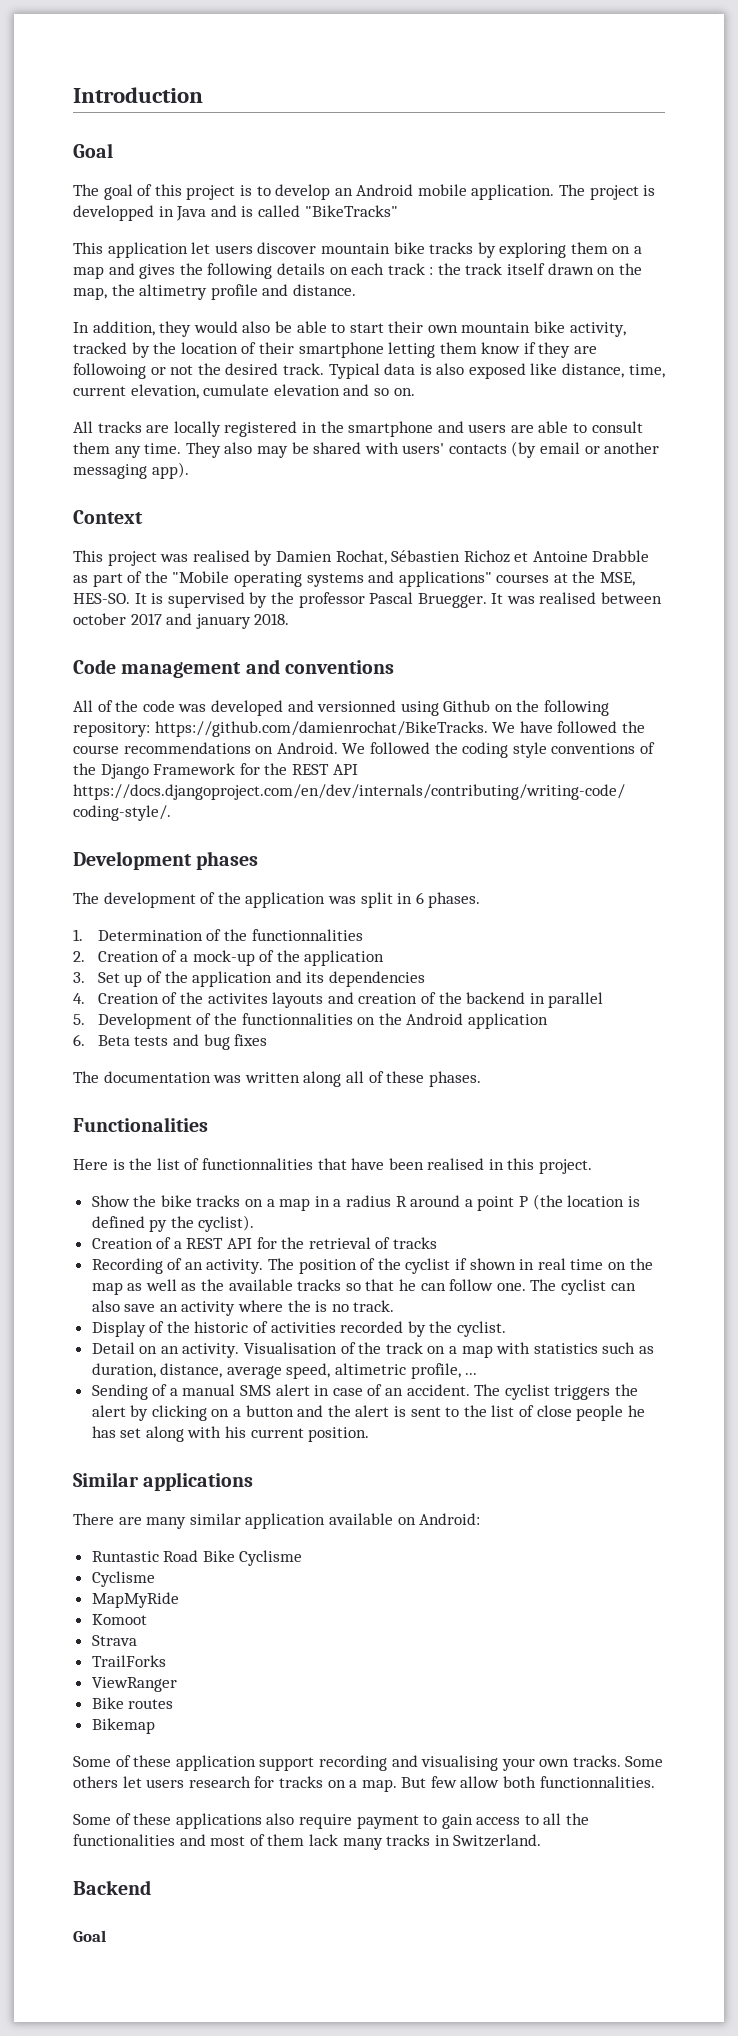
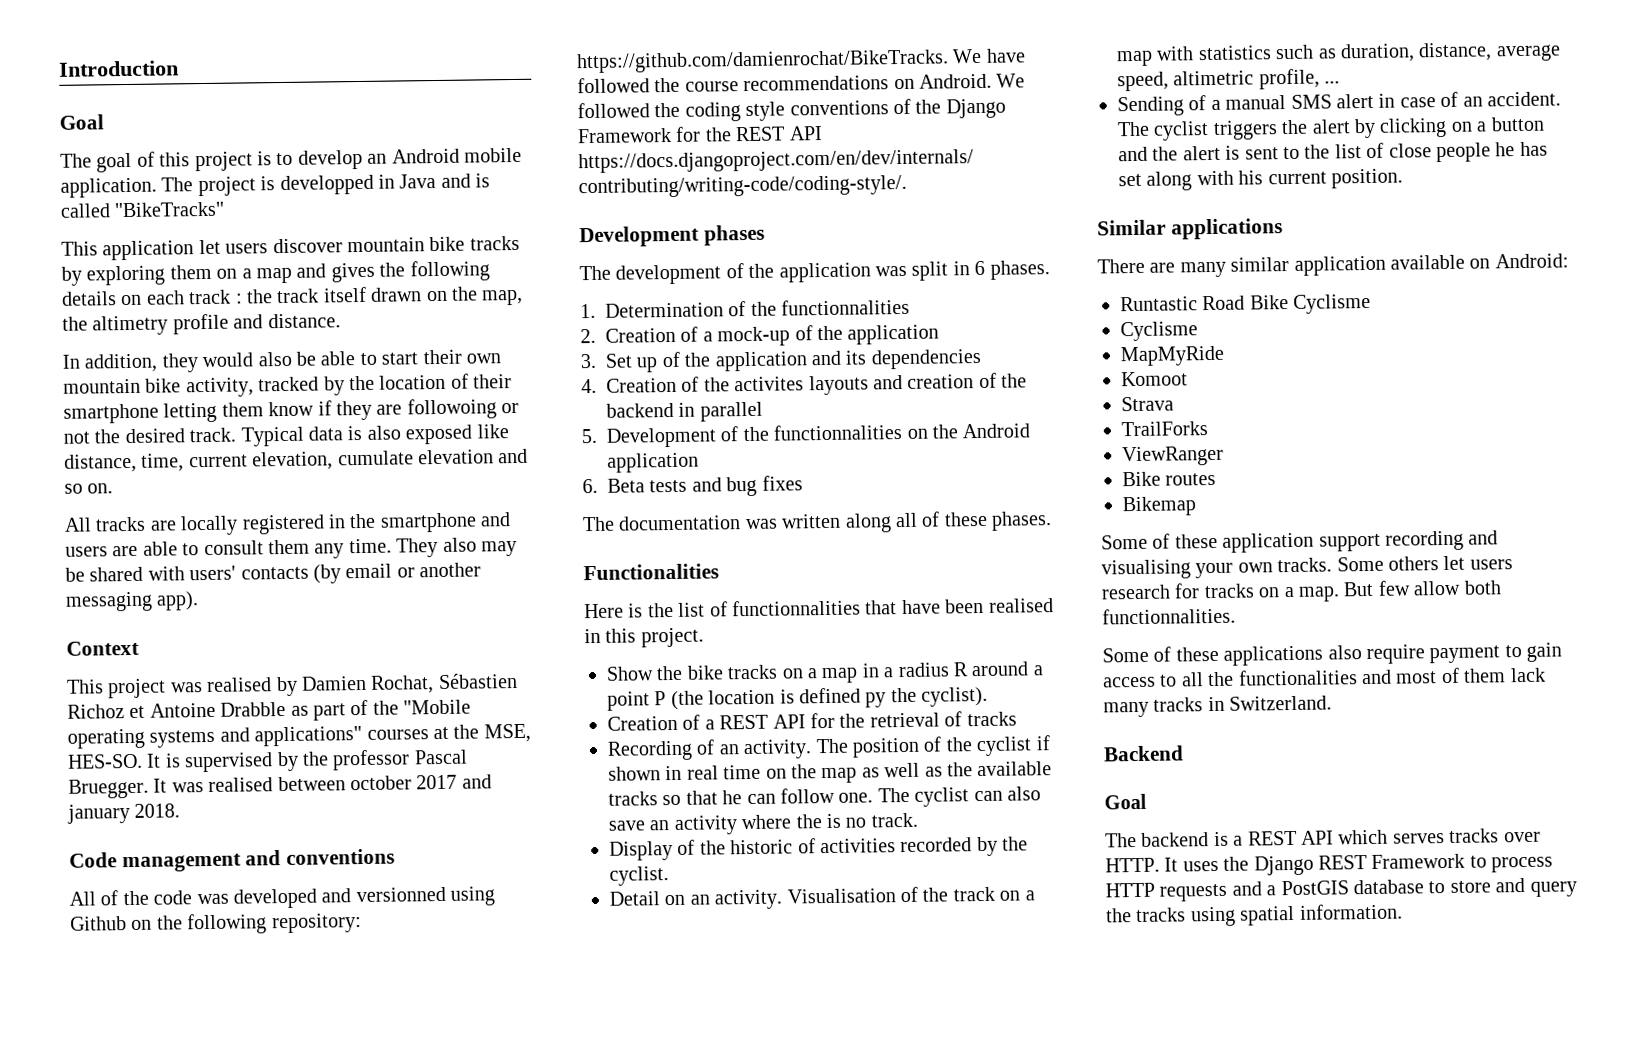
+ The backend is a REST API which serves tracks over HTTP. It uses the Django REST Framework to process HTTP requests and a PostGIS database to store and query the tracks using spatial information.

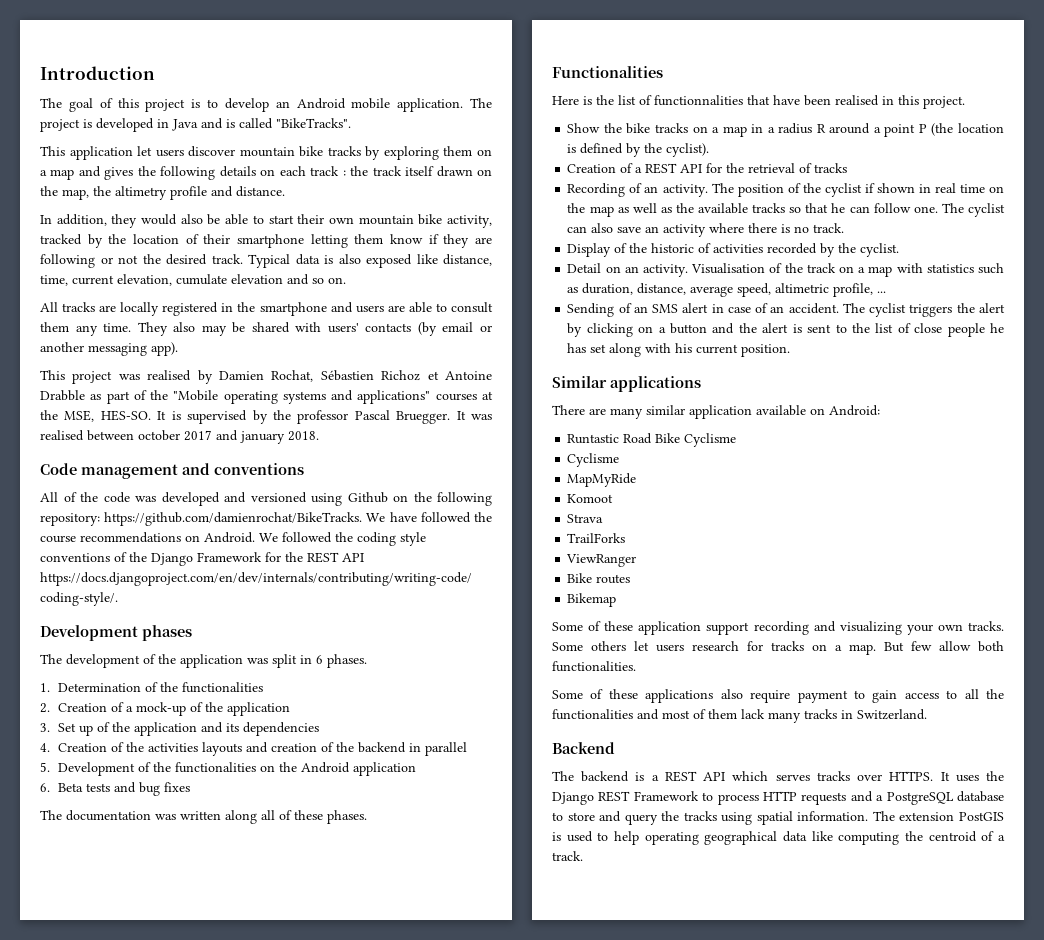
  Introduction
- Goal
- The project is developped in Java and is called "BikeTracks"
+ The project is developed in Java and is called "BikeTracks".
- In addition, they would also be able to start their own mountain bike activity, tracked by the location of their smartphone letting them know if they are followoing or not the desired track.
+ In addition, they would also be able to start their own mountain bike activity, tracked by the location of their smartphone letting them know if they are following or not the desired track.
- Context
- All of the code was developed and versionned using Github on the following repository: https://github.com/damienrochat/BikeTracks. We have followed the course recommendations on Android.
+ All of the code was developed and versioned using Github on the following repository: https://github.com/damienrochat/BikeTracks. We have followed the course recommendations on Android.
- 1. Determination of the functionnalities
+ 1. Determination of the functionalities
- 4. Creation of the activites layouts and creation of the backend in parallel
+ 4. Creation of the activities layouts and creation of the backend in parallel
- 5. Development of the functionnalities on the Android application
+ 5. Development of the functionalities on the Android application
- Show the bike tracks on a map in a radius R around a point P (the location is defined py the cyclist).
+ Show the bike tracks on a map in a radius R around a point P (the location is defined by the cyclist).
- The cyclist can also save an activity where the is no track.
+ The cyclist can also save an activity where there is no track.
- Sending of a manual SMS alert in case of an accident.
+ Sending of an SMS alert in case of an accident.
- Some of these application support recording and visualising your own tracks.
+ Some of these application support recording and visualizing your own tracks.
- But few allow both functionnalities.
+ But few allow both functionalities.
  Backend
- Goal
- The backend is a REST API which serves tracks over HTTP.
+ The backend is a REST API which serves tracks over HTTPS.
- It uses the Django REST Framework to process HTTP requests and a PostGIS database to store and query the tracks using spatial information.
+ It uses the Django REST Framework to process HTTP requests and a PostgreSQL database to store and query the tracks using spatial information.
+ The extension PostGIS is used to help operating geographical data like computing the centroid of a track.

